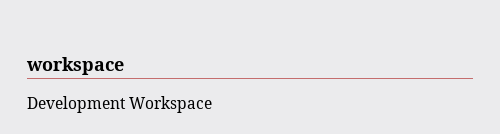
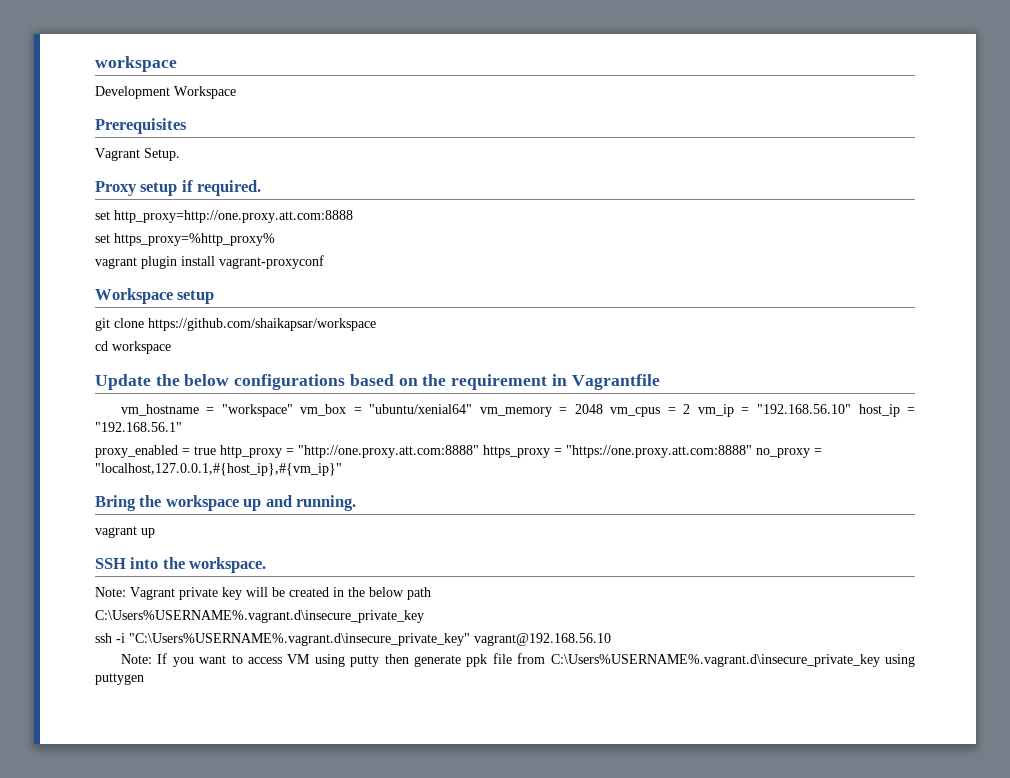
+ Prerequisites
+ Vagrant Setup.
+ Proxy setup if required.
+ set http_proxy=http://one.proxy.att.com:8888
+ set https_proxy=%http_proxy%
+ vagrant plugin install vagrant-proxyconf
+ Workspace setup
+ git clone https://github.com/shaikapsar/workspace
+ cd workspace
+ Update the below configurations based on the requirement in Vagrantfile
+ vm_hostname = "workspace" vm_box = "ubuntu/xenial64" vm_memory = 2048 vm_cpus = 2 vm_ip = "192.168.56.10" host_ip = "192.168.56.1"
+ proxy_enabled = true http_proxy = "http://one.proxy.att.com:8888" https_proxy = "https://one.proxy.att.com:8888" no_proxy = "localhost,127.0.0.1,#{host_ip},#{vm_ip}"
+ Bring the workspace up and running.
+ vagrant up
+ SSH into the workspace.
+ Note: Vagrant private key will be created in the below path
+ C:\Users%USERNAME%.vagrant.d\insecure_private_key
+ ssh -i "C:\Users%USERNAME%.vagrant.d\insecure_private_key" vagrant@192.168.56.10
+ Note: If you want to access VM using putty then generate ppk file from C:\Users%USERNAME%.vagrant.d\insecure_private_key using puttygen

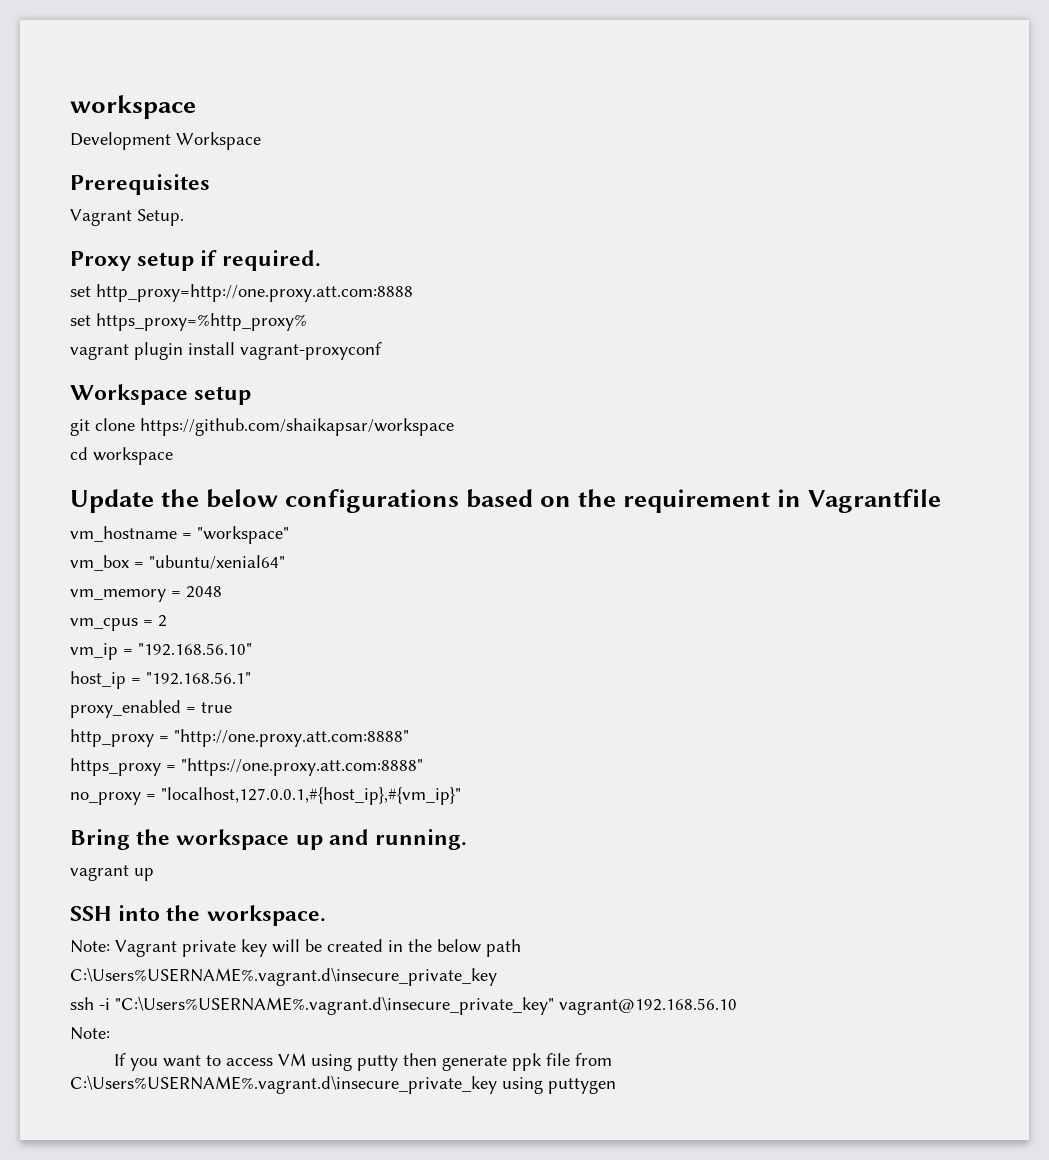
- vm_hostname = "workspace" vm_box = "ubuntu/xenial64" vm_memory = 2048 vm_cpus = 2 vm_ip = "192.168.56.10" host_ip = "192.168.56.1"
+ vm_hostname = "workspace"
+ vm_box = "ubuntu/xenial64"
+ vm_memory = 2048
+ vm_cpus = 2
+ vm_ip = "192.168.56.10"
+ host_ip = "192.168.56.1"
- proxy_enabled = true http_proxy = "http://one.proxy.att.com:8888" https_proxy = "https://one.proxy.att.com:8888" no_proxy = "localhost,127.0.0.1,#{host_ip},#{vm_ip}"
+ proxy_enabled = true
+ http_proxy = "http://one.proxy.att.com:8888"
+ https_proxy = "https://one.proxy.att.com:8888"
+ no_proxy = "localhost,127.0.0.1,#{host_ip},#{vm_ip}"
  ssh -i "C:\Users%USERNAME%.vagrant.d\insecure_private_key" vagrant@192.168.56.10
- Note: If you want to access VM using putty then generate ppk file from C:\Users%USERNAME%.vagrant.d\insecure_private_key using puttygen
+ Note:
+ If you want to access VM using putty then generate ppk file from C:\Users%USERNAME%.vagrant.d\insecure_private_key using puttygen

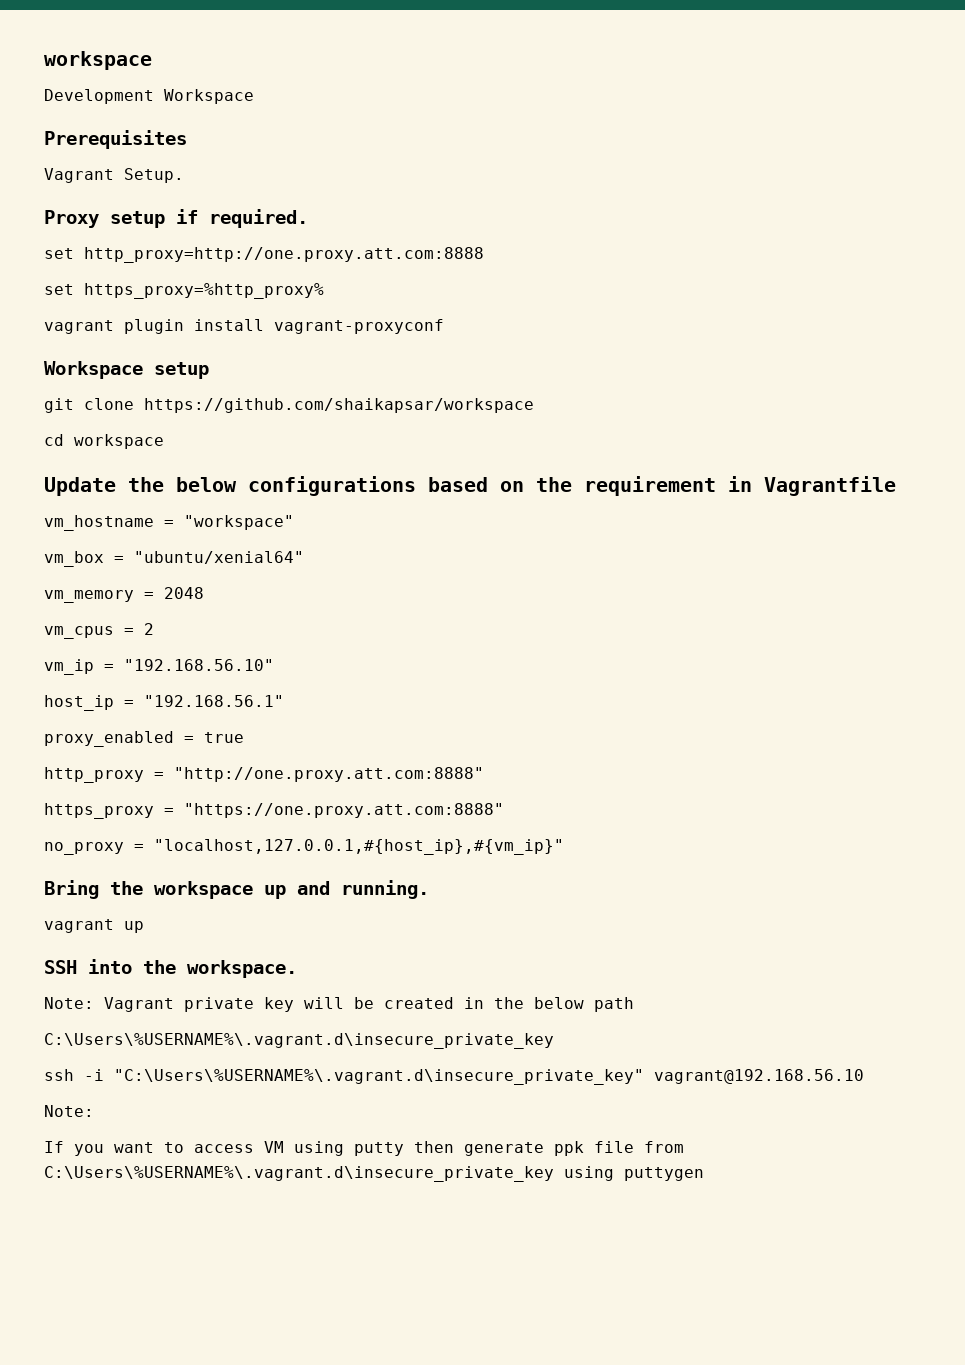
  Note: Vagrant private key will be created in the below path
- C:\Users%USERNAME%.vagrant.d\insecure_private_key
+ C:\Users\%USERNAME%\.vagrant.d\insecure_private_key
- ssh -i "C:\Users%USERNAME%.vagrant.d\insecure_private_key" vagrant@192.168.56.10
+ ssh -i "C:\Users\%USERNAME%\.vagrant.d\insecure_private_key" vagrant@192.168.56.10
- If you want to access VM using putty then generate ppk file from C:\Users%USERNAME%.vagrant.d\insecure_private_key using puttygen
+ If you want to access VM using putty then generate ppk file from C:\Users\%USERNAME%\.vagrant.d\insecure_private_key using puttygen

